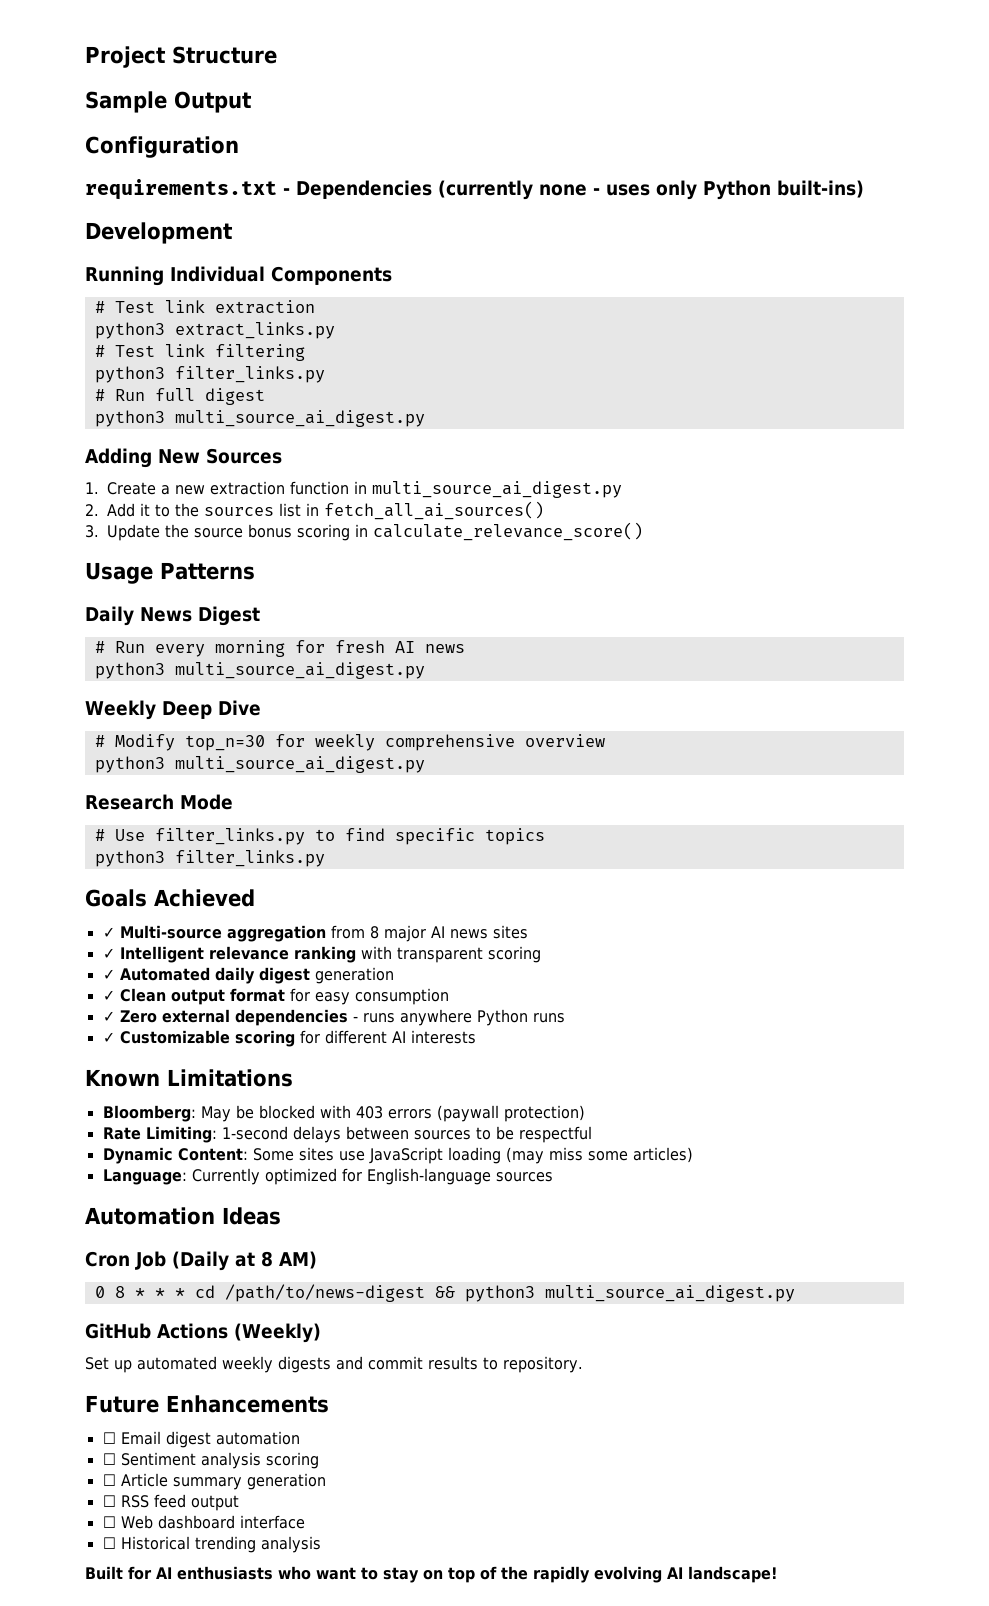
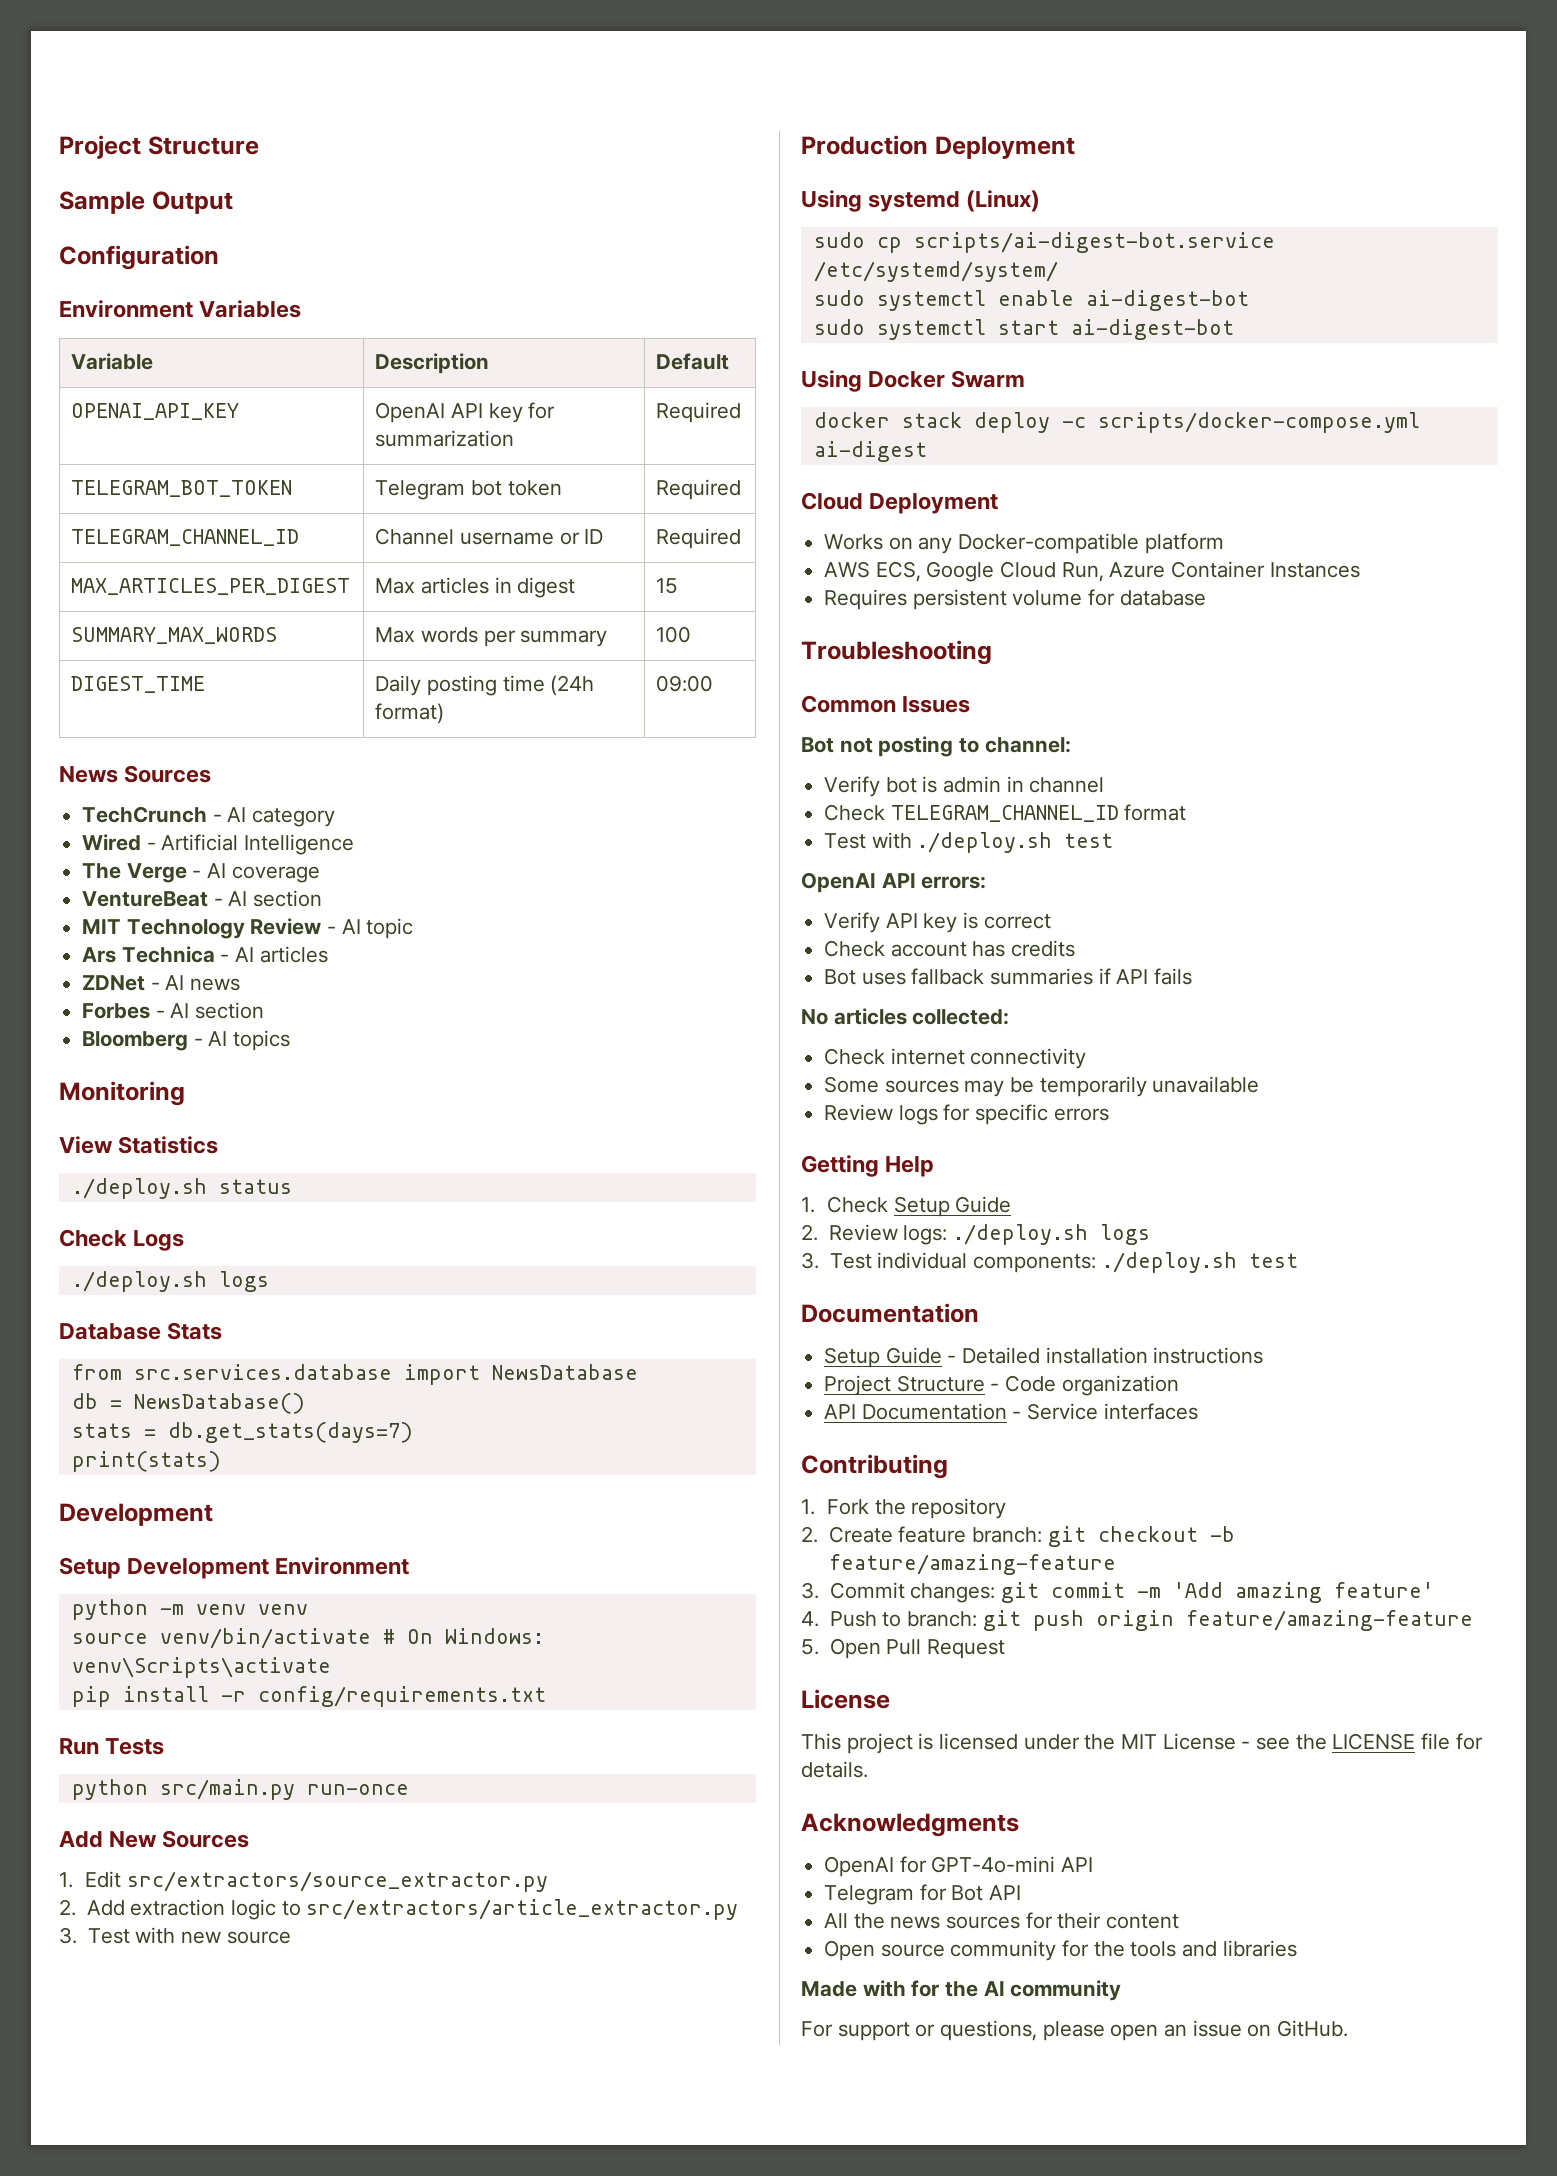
- requirements.txt - Dependencies (currently none - uses only Python built-ins)
+ Environment Variables
+ Variable | Description | Default
+ OPENAI_API_KEY | OpenAI API key for summarization | Required
+ TELEGRAM_BOT_TOKEN | Telegram bot token | Required
+ TELEGRAM_CHANNEL_ID | Channel username or ID | Required
+ MAX_ARTICLES_PER_DIGEST | Max articles in digest | 15
+ SUMMARY_MAX_WORDS | Max words per summary | 100
+ DIGEST_TIME | Daily posting time (24h format) | 09:00
+ News Sources
+ TechCrunch - AI category
+ Wired - Artificial Intelligence
+ The Verge - AI coverage
+ VentureBeat - AI section
+ MIT Technology Review - AI topic
+ Ars Technica - AI articles
+ ZDNet - AI news
+ Forbes - AI section
+ Bloomberg - AI topics
+ Monitoring
+ View Statistics
+ ./deploy.sh status
+ Check Logs
+ ./deploy.sh logs
+ Database Stats
+ from src.services.database import NewsDatabase
+ db = NewsDatabase()
+ stats = db.get_stats(days=7)
+ print(stats)
  Development
- Running Individual Components
- # Test link extraction
- python3 extract_links.py
- # Test link filtering
- python3 filter_links.py
- # Run full digest
- python3 multi_source_ai_digest.py
- Adding New Sources
- 1. Create a new extraction function in multi_source_ai_digest.py
- 2. Add it to the sources list in fetch_all_ai_sources()
- 3. Update the source bonus scoring in calculate_relevance_score()
- Usage Patterns
- Daily News Digest
- # Run every morning for fresh AI news
- python3 multi_source_ai_digest.py
- Weekly Deep Dive
- # Modify top_n=30 for weekly comprehensive overview
- python3 multi_source_ai_digest.py
- Research Mode
- # Use filter_links.py to find specific topics
- python3 filter_links.py
- Goals Achieved
- ✓ Multi-source aggregation from 8 major AI news sites
- ✓ Intelligent relevance ranking with transparent scoring
- ✓ Automated daily digest generation
- ✓ Clean output format for easy consumption
- ✓ Zero external dependencies - runs anywhere Python runs
- ✓ Customizable scoring for different AI interests
- Known Limitations
- Bloomberg: May be blocked with 403 errors (paywall protection)
- Rate Limiting: 1-second delays between sources to be respectful
- Dynamic Content: Some sites use JavaScript loading (may miss some articles)
- Language: Currently optimized for English-language sources
- Automation Ideas
- Cron Job (Daily at 8 AM)
- 0 8 * * * cd /path/to/news-digest && python3 multi_source_ai_digest.py
- GitHub Actions (Weekly)
- Set up automated weekly digests and commit results to repository.
- Future Enhancements
- ☐ Email digest automation
- ☐ Sentiment analysis scoring
- ☐ Article summary generation
- ☐ RSS feed output
- ☐ Web dashboard interface
- ☐ Historical trending analysis
- Built for AI enthusiasts who want to stay on top of the rapidly evolving AI landscape!
+ Setup Development Environment
+ python -m venv venv
+ source venv/bin/activate # On Windows: venv\Scripts\activate
+ pip install -r config/requirements.txt
+ Run Tests
+ python src/main.py run-once
+ Add New Sources
+ 1. Edit src/extractors/source_extractor.py
+ 2. Add extraction logic to src/extractors/article_extractor.py
+ 3. Test with new source
+ Production Deployment
+ Using systemd (Linux)
+ sudo cp scripts/ai-digest-bot.service /etc/systemd/system/
+ sudo systemctl enable ai-digest-bot
+ sudo systemctl start ai-digest-bot
+ Using Docker Swarm
+ docker stack deploy -c scripts/docker-compose.yml ai-digest
+ Cloud Deployment
+ Works on any Docker-compatible platform
+ AWS ECS, Google Cloud Run, Azure Container Instances
+ Requires persistent volume for database
+ Troubleshooting
+ Common Issues
+ Bot not posting to channel:
+ Verify bot is admin in channel
+ Check TELEGRAM_CHANNEL_ID format
+ Test with ./deploy.sh test
+ OpenAI API errors:
+ Verify API key is correct
+ Check account has credits
+ Bot uses fallback summaries if API fails
+ No articles collected:
+ Check internet connectivity
+ Some sources may be temporarily unavailable
+ Review logs for specific errors
+ Getting Help
+ 1. Check Setup Guide
+ 2. Review logs: ./deploy.sh logs
+ 3. Test individual components: ./deploy.sh test
+ Documentation
+ Setup Guide - Detailed installation instructions
+ Project Structure - Code organization
+ API Documentation - Service interfaces
+ Contributing
+ 1. Fork the repository
+ 2. Create feature branch: git checkout -b feature/amazing-feature
+ 3. Commit changes: git commit -m 'Add amazing feature'
+ 4. Push to branch: git push origin feature/amazing-feature
+ 5. Open Pull Request
+ License
+ This project is licensed under the MIT License - see the LICENSE file for details.
+ Acknowledgments
+ OpenAI for GPT-4o-mini API
+ Telegram for Bot API
+ All the news sources for their content
+ Open source community for the tools and libraries
+ Made with for the AI community
+ For support or questions, please open an issue on GitHub.

